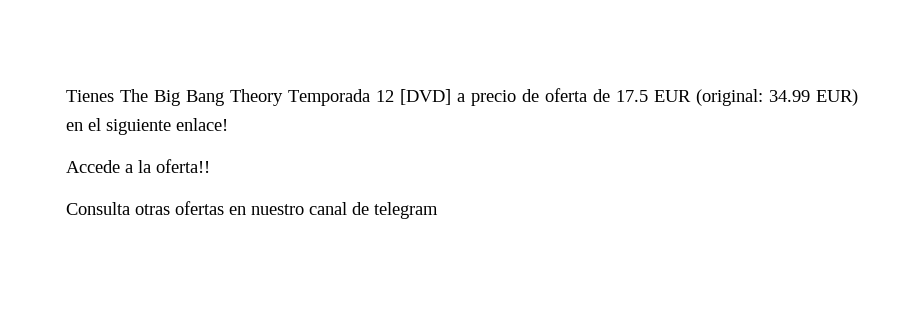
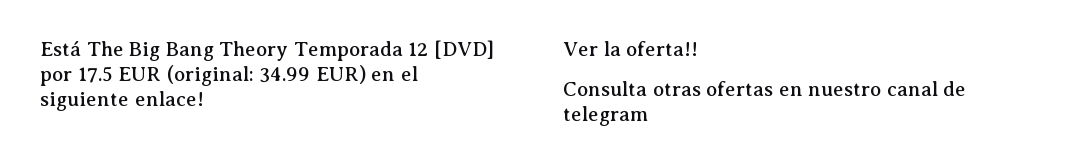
- Tienes The Big Bang Theory Temporada 12 [DVD] a precio de oferta de 17.5 EUR (original: 34.99 EUR) en el siguiente enlace!
+ Está The Big Bang Theory Temporada 12 [DVD] por 17.5 EUR (original: 34.99 EUR) en el siguiente enlace!
- Accede a la oferta!!
+ Ver la oferta!!

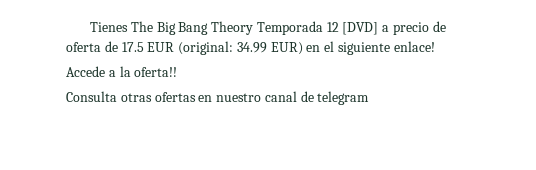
- Está The Big Bang Theory Temporada 12 [DVD] por 17.5 EUR (original: 34.99 EUR) en el siguiente enlace!
+ Tienes The Big Bang Theory Temporada 12 [DVD] a precio de oferta de 17.5 EUR (original: 34.99 EUR) en el siguiente enlace!
- Ver la oferta!!
+ Accede a la oferta!!

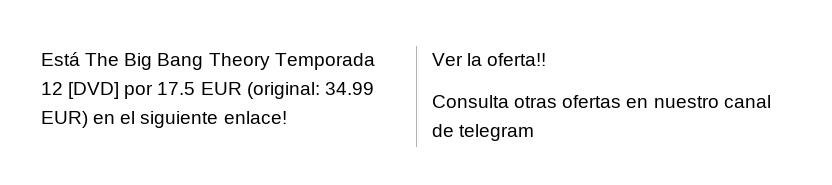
- Tienes The Big Bang Theory Temporada 12 [DVD] a precio de oferta de 17.5 EUR (original: 34.99 EUR) en el siguiente enlace!
+ Está The Big Bang Theory Temporada 12 [DVD] por 17.5 EUR (original: 34.99 EUR) en el siguiente enlace!
- Accede a la oferta!!
+ Ver la oferta!!

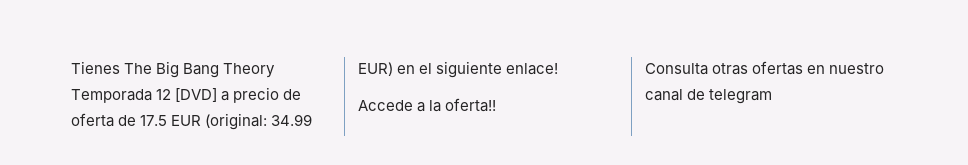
- Está The Big Bang Theory Temporada 12 [DVD] por 17.5 EUR (original: 34.99 EUR) en el siguiente enlace!
+ Tienes The Big Bang Theory Temporada 12 [DVD] a precio de oferta de 17.5 EUR (original: 34.99 EUR) en el siguiente enlace!
- Ver la oferta!!
+ Accede a la oferta!!

